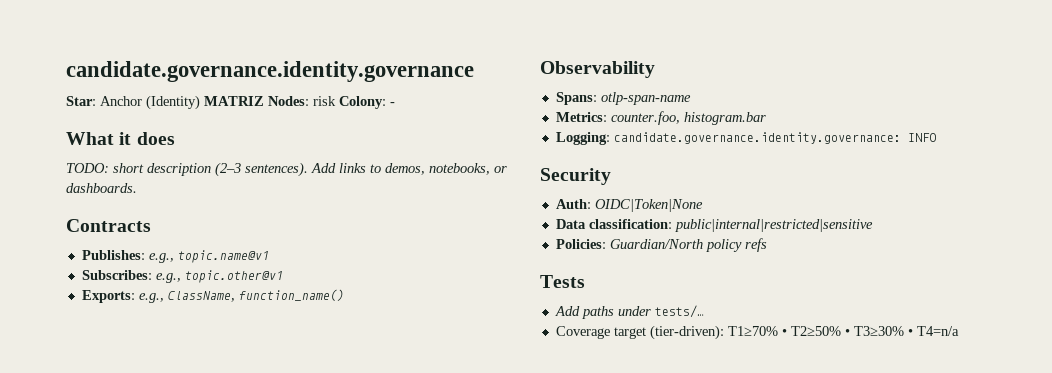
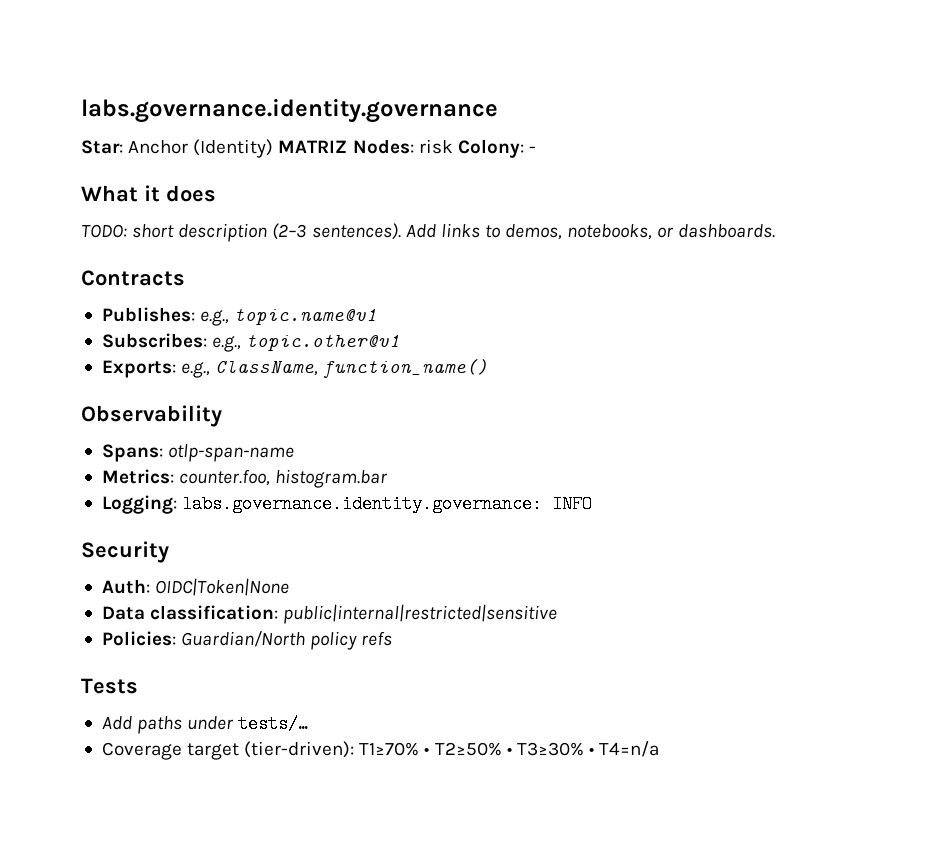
- candidate.governance.identity.governance
+ labs.governance.identity.governance
- Logging: candidate.governance.identity.governance: INFO
+ Logging: labs.governance.identity.governance: INFO

